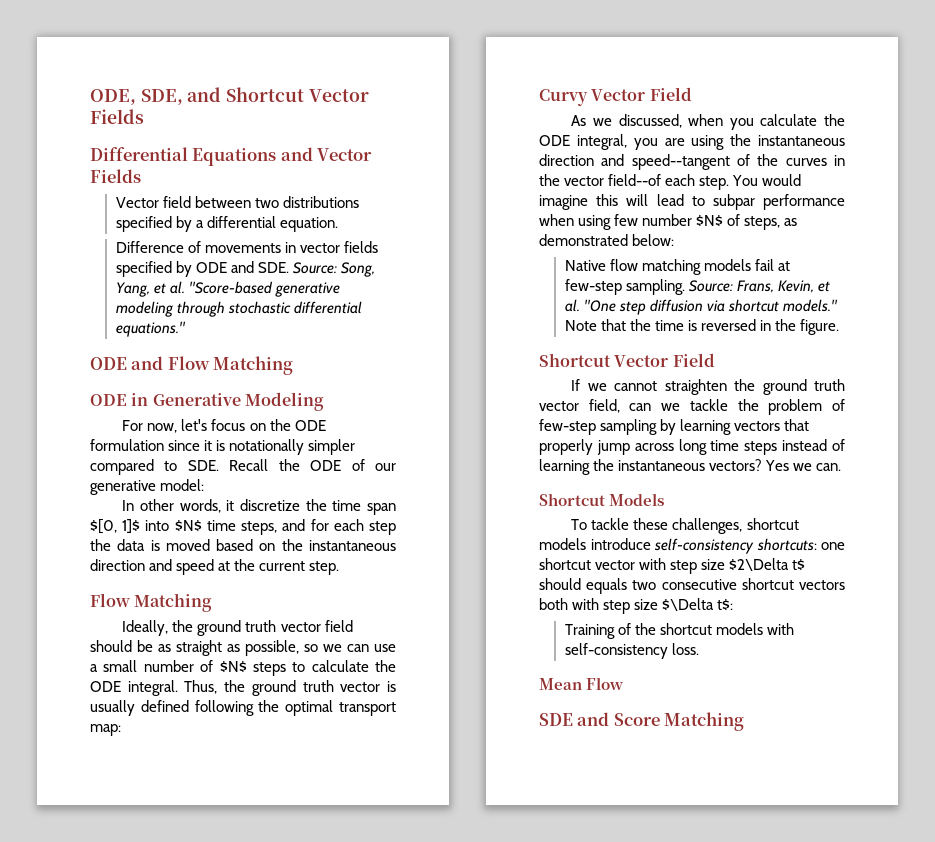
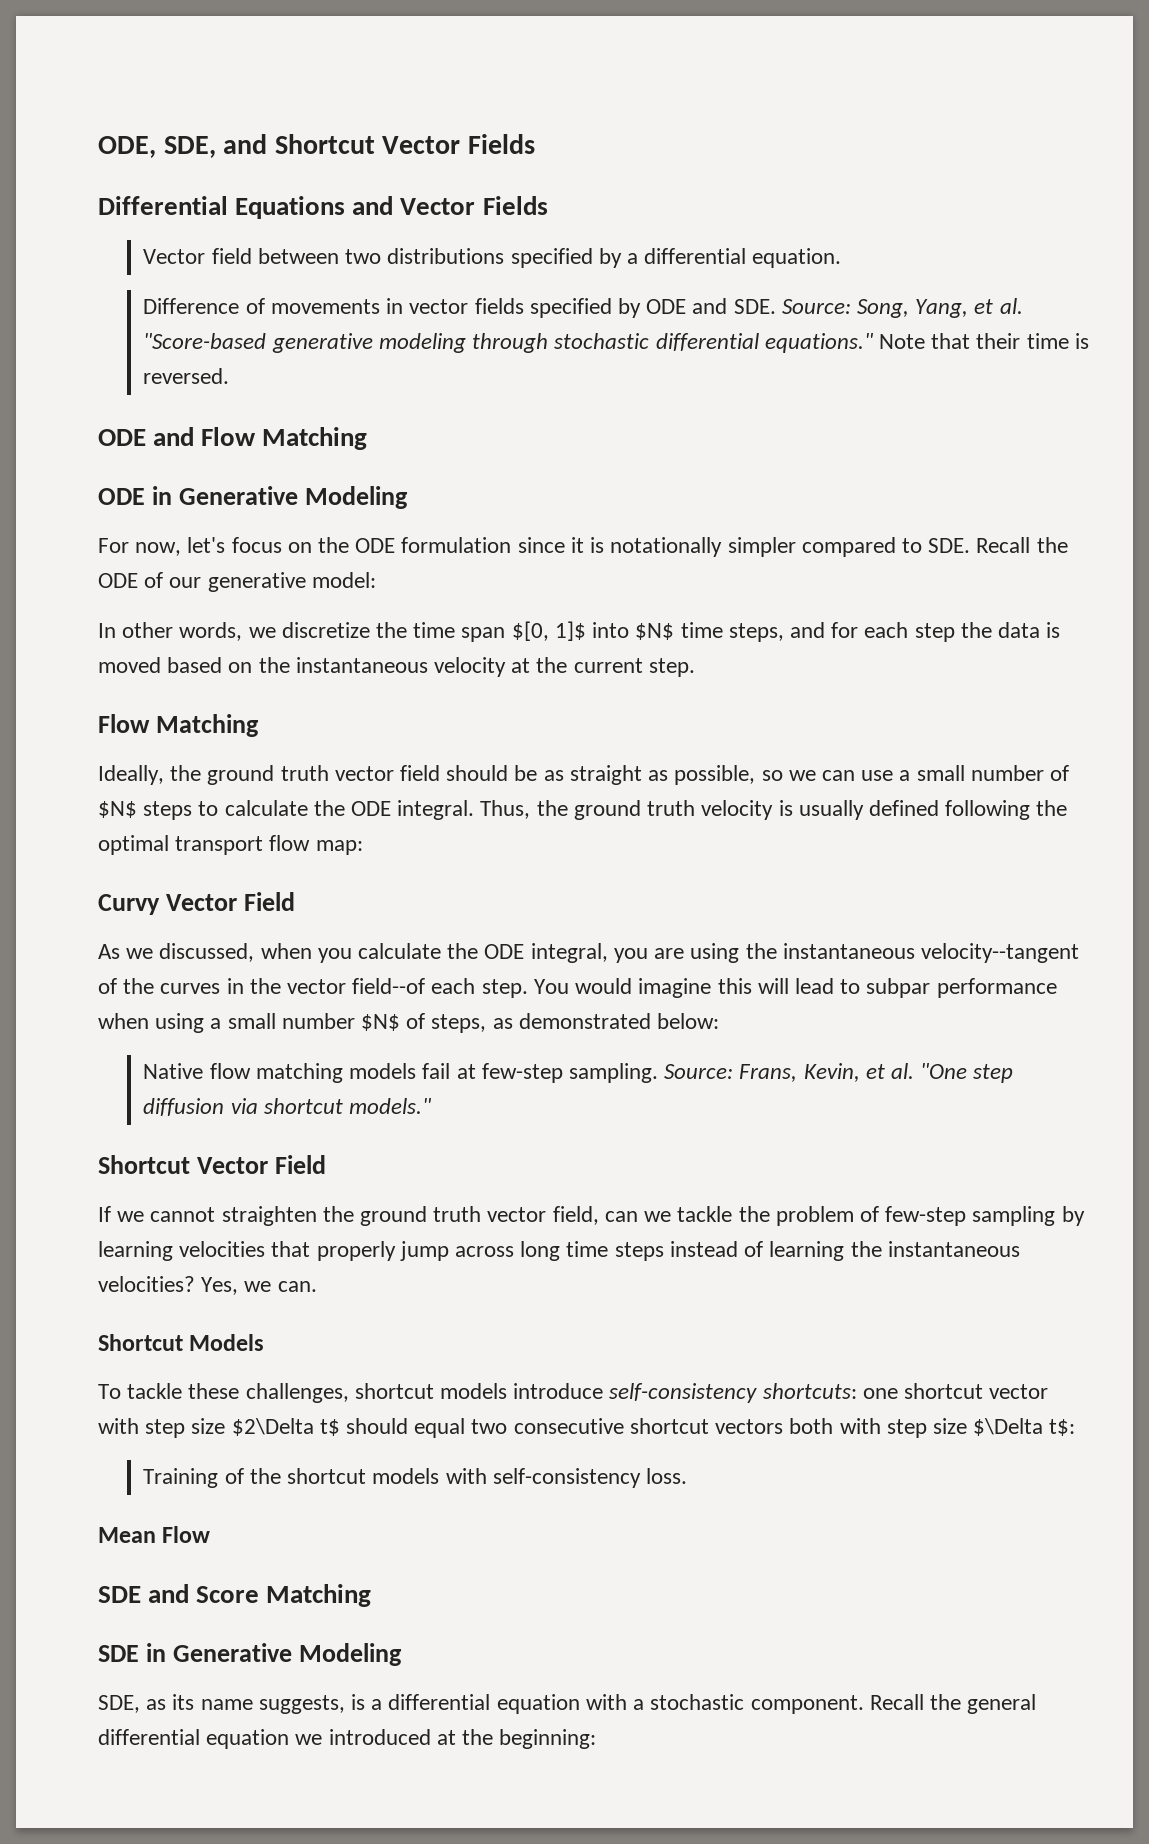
+ Note that their time is reversed.
- In other words, it discretize the time span $[0, 1]$ into $N$ time steps, and for each step the data is moved based on the instantaneous direction and speed at the current step.
+ In other words, we discretize the time span $[0, 1]$ into $N$ time steps, and for each step the data is moved based on the instantaneous velocity at the current step.
- Thus, the ground truth vector is usually defined following the optimal transport map:
+ Thus, the ground truth velocity is usually defined following the optimal transport flow map:
- As we discussed, when you calculate the ODE integral, you are using the instantaneous direction and speed--tangent of the curves in the vector field--of each step.
+ As we discussed, when you calculate the ODE integral, you are using the instantaneous velocity--tangent of the curves in the vector field--of each step.
- You would imagine this will lead to subpar performance when using few number $N$ of steps, as demonstrated below:
+ You would imagine this will lead to subpar performance when using a small number $N$ of steps, as demonstrated below:
- Note that the time is reversed in the figure.
- If we cannot straighten the ground truth vector field, can we tackle the problem of few-step sampling by learning vectors that properly jump across long time steps instead of learning the instantaneous vectors? Yes we can.
+ If we cannot straighten the ground truth vector field, can we tackle the problem of few-step sampling by learning velocities that properly jump across long time steps instead of learning the instantaneous velocities? Yes, we can.
- To tackle these challenges, shortcut models introduce self-consistency shortcuts: one shortcut vector with step size $2\Delta t$ should equals two consecutive shortcut vectors both with step size $\Delta t$:
+ To tackle these challenges, shortcut models introduce self-consistency shortcuts: one shortcut vector with step size $2\Delta t$ should equal two consecutive shortcut vectors both with step size $\Delta t$:
+ SDE in Generative Modeling
+ SDE, as its name suggests, is a differential equation with a stochastic component. Recall the general differential equation we introduced at the beginning:

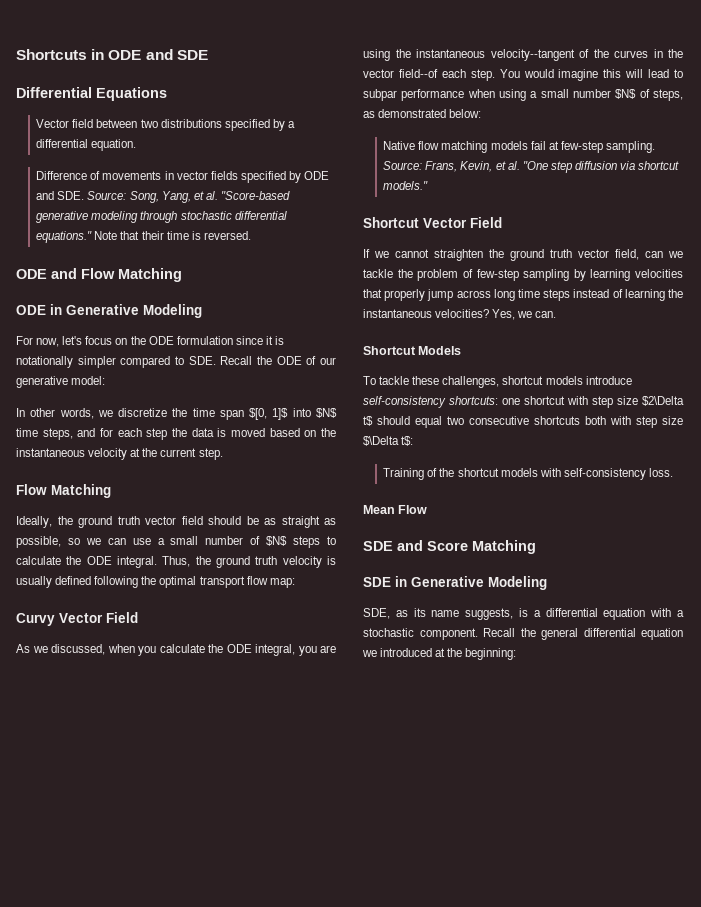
- ODE, SDE, and Shortcut Vector Fields
+ Shortcuts in ODE and SDE
- Differential Equations and Vector Fields
+ Differential Equations
- To tackle these challenges, shortcut models introduce self-consistency shortcuts: one shortcut vector with step size $2\Delta t$ should equal two consecutive shortcut vectors both with step size $\Delta t$:
+ To tackle these challenges, shortcut models introduce self-consistency shortcuts: one shortcut with step size $2\Delta t$ should equal two consecutive shortcuts both with step size $\Delta t$:

